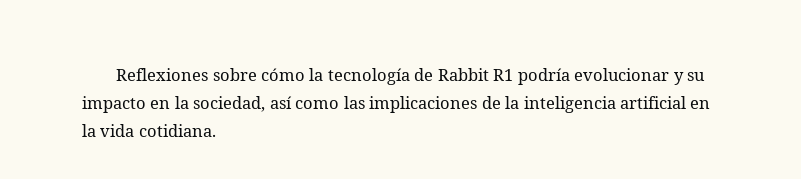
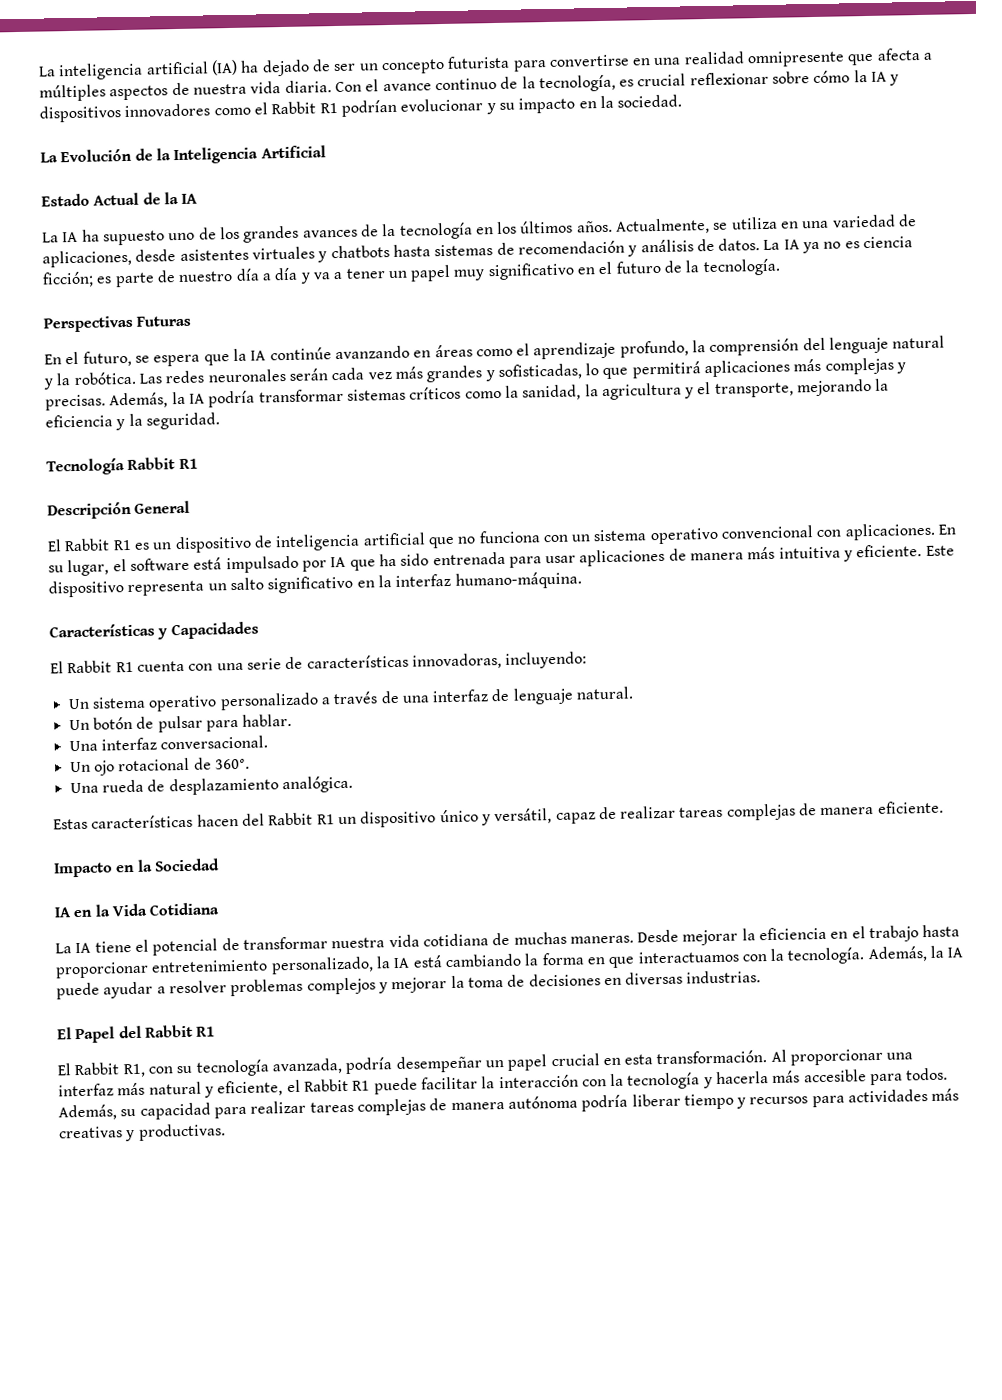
- Reflexiones sobre cómo la tecnología de Rabbit R1 podría evolucionar y su impacto en la sociedad, así como las implicaciones de la inteligencia artificial en la vida cotidiana.
+ La inteligencia artificial (IA) ha dejado de ser un concepto futurista para convertirse en una realidad omnipresente que afecta a múltiples aspectos de nuestra vida diaria. Con el avance continuo de la tecnología, es crucial reflexionar sobre cómo la IA y dispositivos innovadores como el Rabbit R1 podrían evolucionar y su impacto en la sociedad.
+ La Evolución de la Inteligencia Artificial
+ Estado Actual de la IA
+ La IA ha supuesto uno de los grandes avances de la tecnología en los últimos años. Actualmente, se utiliza en una variedad de aplicaciones, desde asistentes virtuales y chatbots hasta sistemas de recomendación y análisis de datos. La IA ya no es ciencia ficción; es parte de nuestro día a día y va a tener un papel muy significativo en el futuro de la tecnología.
+ Perspectivas Futuras
+ En el futuro, se espera que la IA continúe avanzando en áreas como el aprendizaje profundo, la comprensión del lenguaje natural y la robótica. Las redes neuronales serán cada vez más grandes y sofisticadas, lo que permitirá aplicaciones más complejas y precisas. Además, la IA podría transformar sistemas críticos como la sanidad, la agricultura y el transporte, mejorando la eficiencia y la seguridad.
+ Tecnología Rabbit R1
+ Descripción General
+ El Rabbit R1 es un dispositivo de inteligencia artificial que no funciona con un sistema operativo convencional con aplicaciones. En su lugar, el software está impulsado por IA que ha sido entrenada para usar aplicaciones de manera más intuitiva y eficiente. Este dispositivo representa un salto significativo en la interfaz humano-máquina.
+ Características y Capacidades
+ El Rabbit R1 cuenta con una serie de características innovadoras, incluyendo:
+ Un sistema operativo personalizado a través de una interfaz de lenguaje natural.
+ Un botón de pulsar para hablar.
+ Una interfaz conversacional.
+ Un ojo rotacional de 360°.
+ Una rueda de desplazamiento analógica.
+ Estas características hacen del Rabbit R1 un dispositivo único y versátil, capaz de realizar tareas complejas de manera eficiente.
+ Impacto en la Sociedad
+ IA en la Vida Cotidiana
+ La IA tiene el potencial de transformar nuestra vida cotidiana de muchas maneras. Desde mejorar la eficiencia en el trabajo hasta proporcionar entretenimiento personalizado, la IA está cambiando la forma en que interactuamos con la tecnología. Además, la IA puede ayudar a resolver problemas complejos y mejorar la toma de decisiones en diversas industrias.
+ El Papel del Rabbit R1
+ El Rabbit R1, con su tecnología avanzada, podría desempeñar un papel crucial en esta transformación. Al proporcionar una interfaz más natural y eficiente, el Rabbit R1 puede facilitar la interacción con la tecnología y hacerla más accesible para todos. Además, su capacidad para realizar tareas complejas de manera autónoma podría liberar tiempo y recursos para actividades más creativas y productivas.

